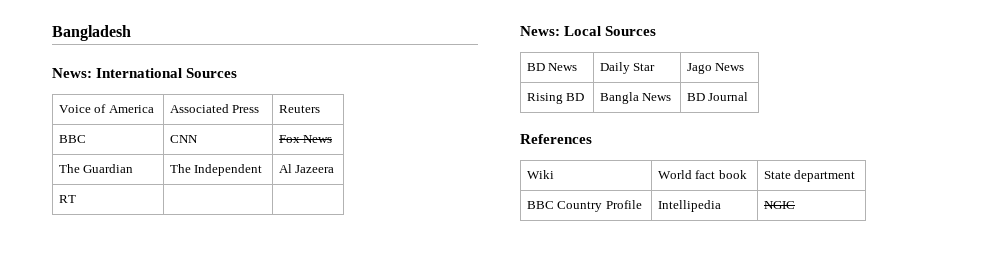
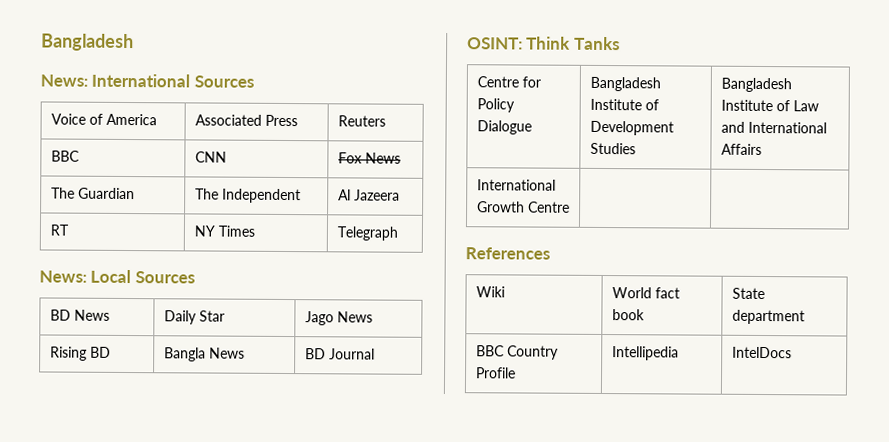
- RT | |
+ RT | NY Times | Telegraph
+ OSINT: Think Tanks
+ Centre for Policy Dialogue | Bangladesh Institute of Development Studies | Bangladesh Institute of Law and International Affairs
+ International Growth Centre | |
- BBC Country Profile | Intellipedia | NGIC
+ BBC Country Profile | Intellipedia | IntelDocs

